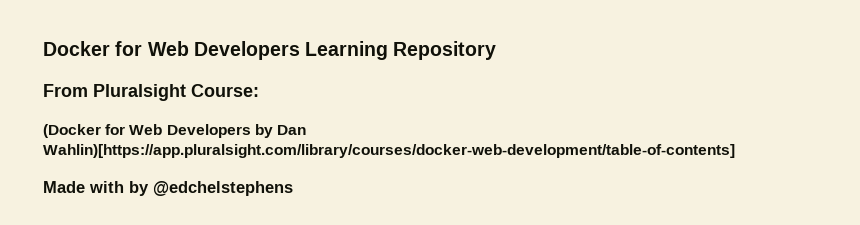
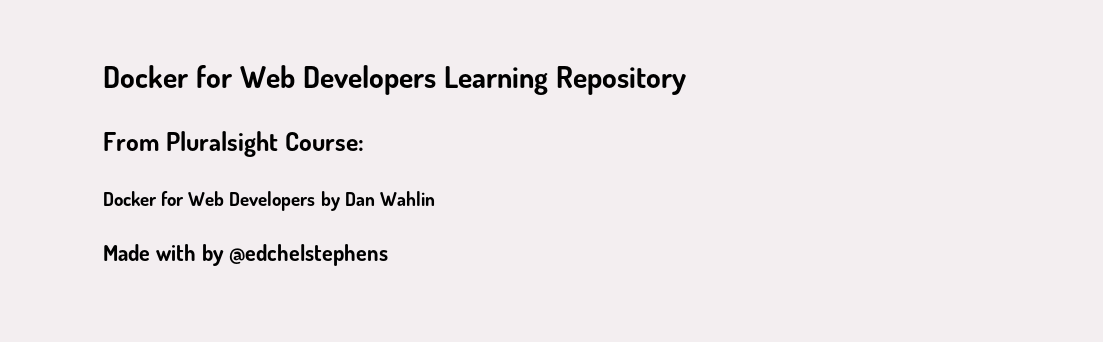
- (Docker for Web Developers by Dan Wahlin)[https://app.pluralsight.com/library/courses/docker-web-development/table-of-contents]
+ Docker for Web Developers by Dan Wahlin

